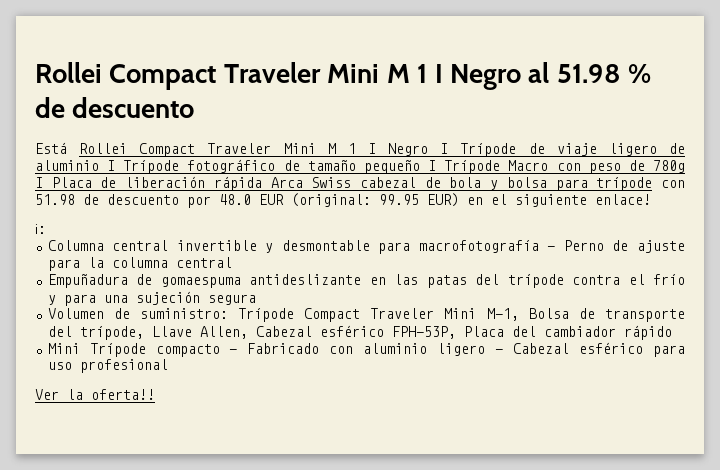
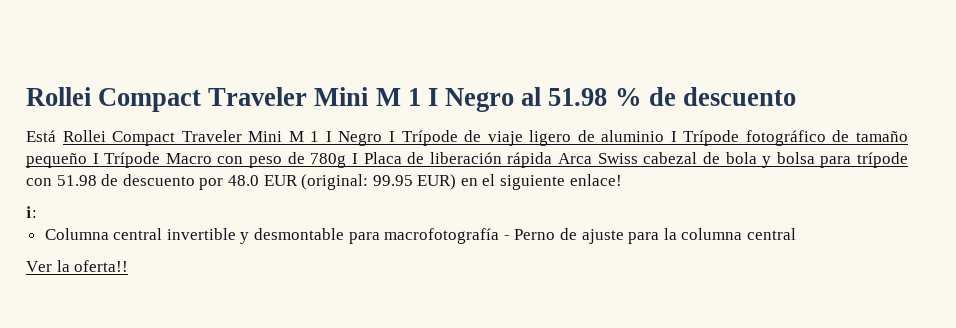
- Empuñadura de gomaespuma antideslizante en las patas del trípode contra el frío y para una sujeción segura
- Volumen de suministro: Trípode Compact Traveler Mini M-1, Bolsa de transporte del trípode, Llave Allen, Cabezal esférico FPH-53P, Placa del cambiador rápido
- Mini Trípode compacto - Fabricado con aluminio ligero - Cabezal esférico para uso profesional

